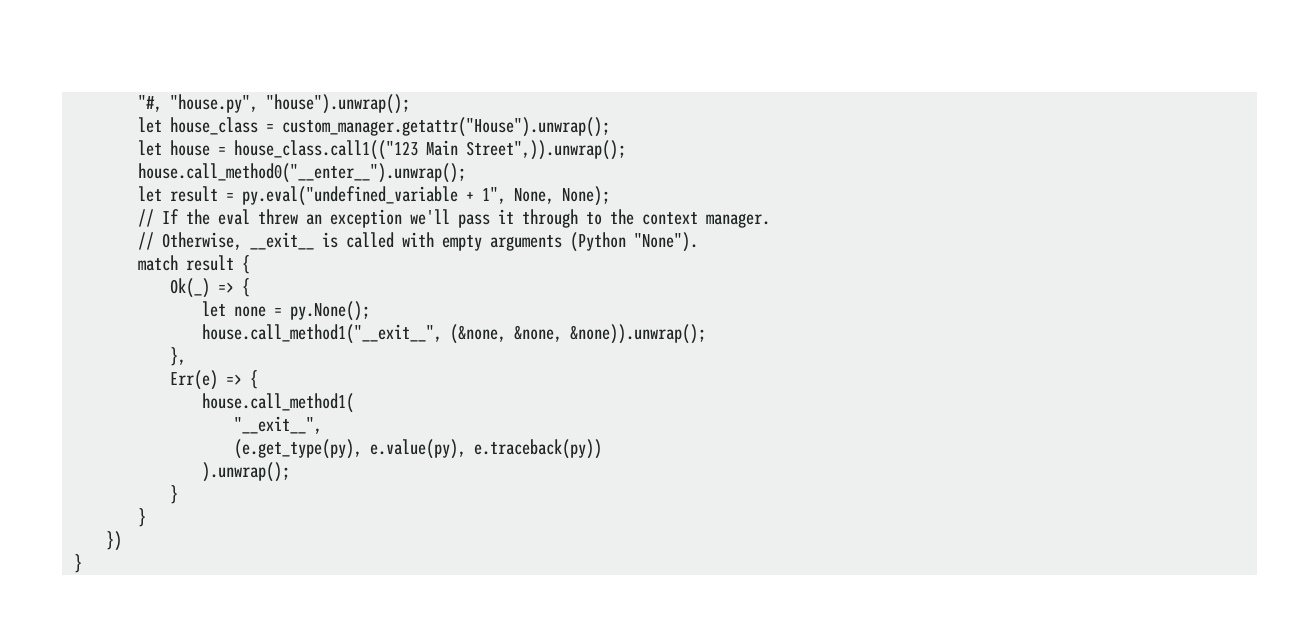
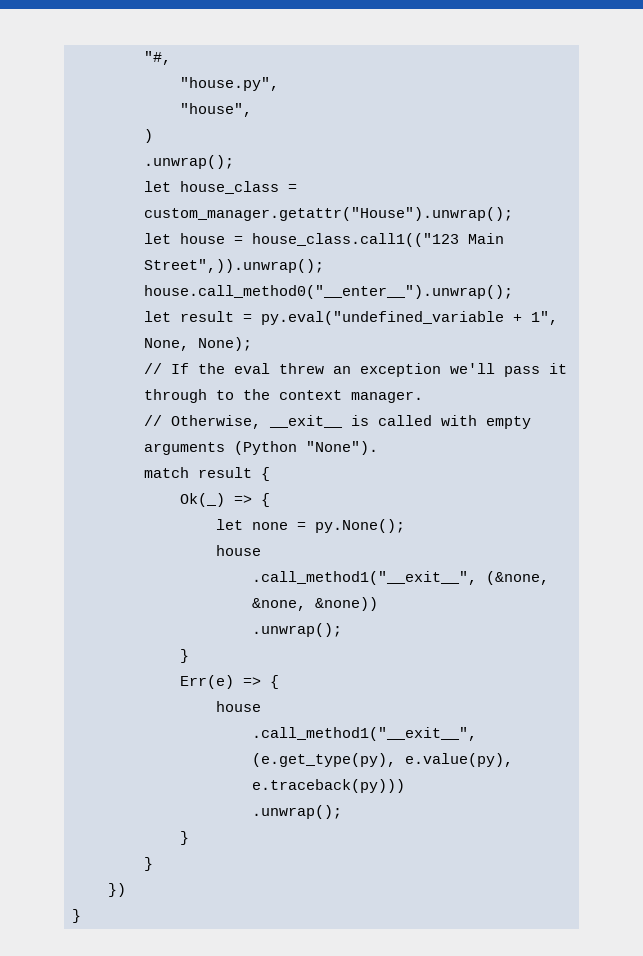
- "#, "house.py", "house").unwrap();
+ "#,
+ "house.py",
+ "house",
+ )
+ .unwrap();
  let none = py.None();
- house.call_method1("__exit__", (&none, &none, &none)).unwrap();
- },
+ house
+ .call_method1("__exit__", (&none, &none, &none))
+ .unwrap();
+ }
  Err(e) => {
- house.call_method1(
- "__exit__",
- (e.get_type(py), e.value(py), e.traceback(py))
- ).unwrap();
+ house
+ .call_method1("__exit__", (e.get_type(py), e.value(py), e.traceback(py)))
+ .unwrap();

